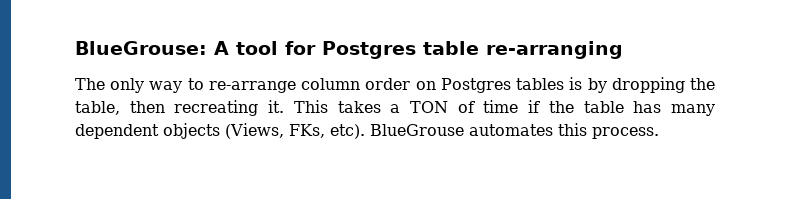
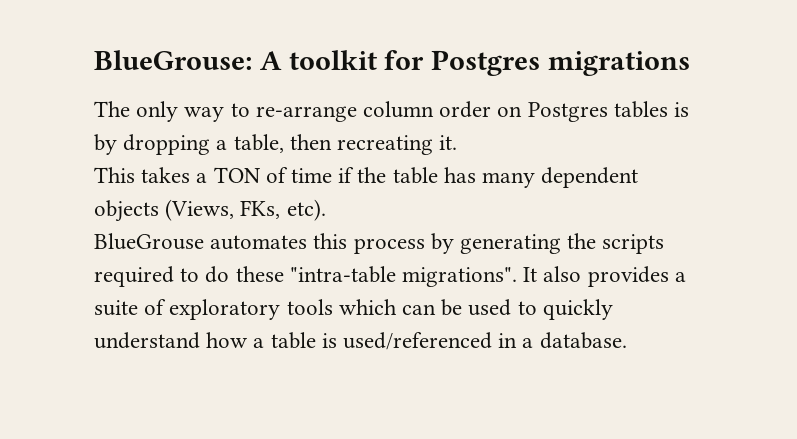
- BlueGrouse: A tool for Postgres table re-arranging
+ BlueGrouse: A toolkit for Postgres migrations
- The only way to re-arrange column order on Postgres tables is by dropping the table, then recreating it. This takes a TON of time if the table has many dependent objects (Views, FKs, etc). BlueGrouse automates this process.
+ The only way to re-arrange column order on Postgres tables is by dropping a table, then recreating it.
+ This takes a TON of time if the table has many dependent objects (Views, FKs, etc).
+ BlueGrouse automates this process by generating the scripts required to do these "intra-table migrations". It also provides a suite of exploratory tools which can be used to quickly understand how a table is used/referenced in a database.

